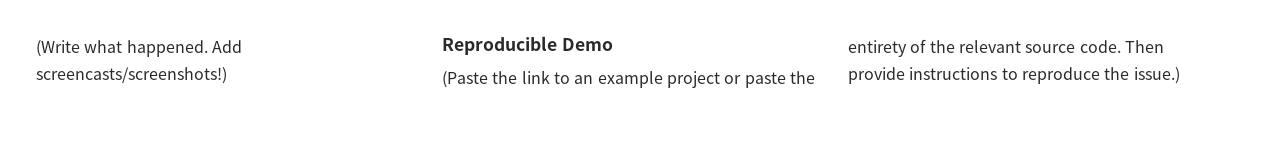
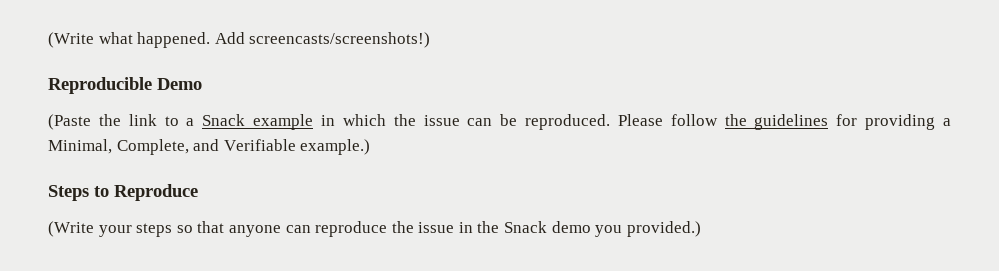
- (Paste the link to an example project or paste the entirety of the relevant source code. Then provide instructions to reproduce the issue.)
+ (Paste the link to a Snack example in which the issue can be reproduced. Please follow the guidelines for providing a Minimal, Complete, and Verifiable example.)
+ Steps to Reproduce
+ (Write your steps so that anyone can reproduce the issue in the Snack demo you provided.)

